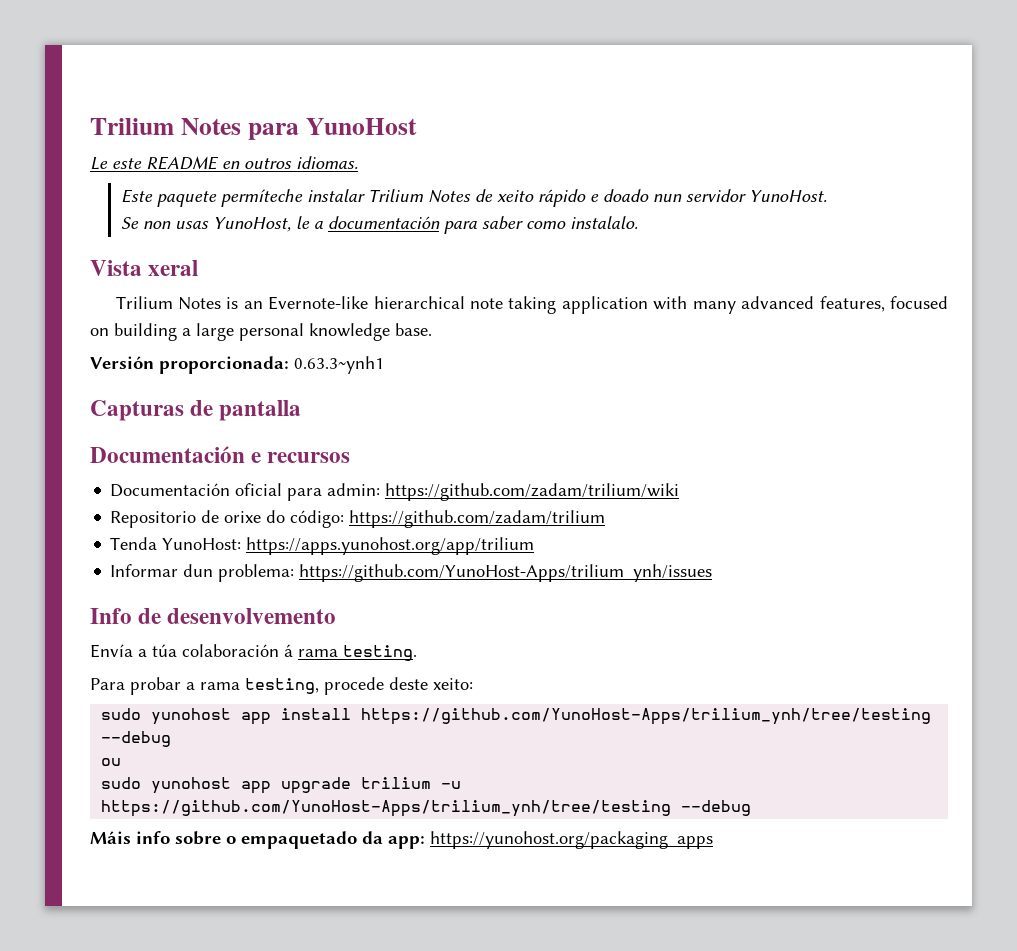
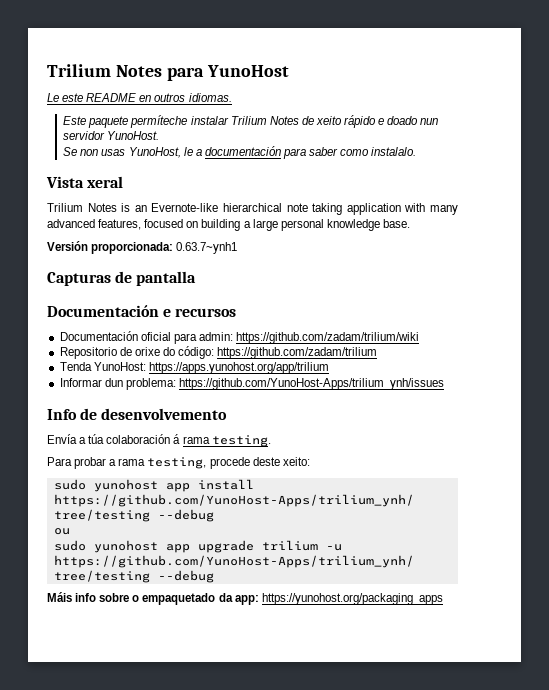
- Versión proporcionada: 0.63.3~ynh1
+ Versión proporcionada: 0.63.7~ynh1

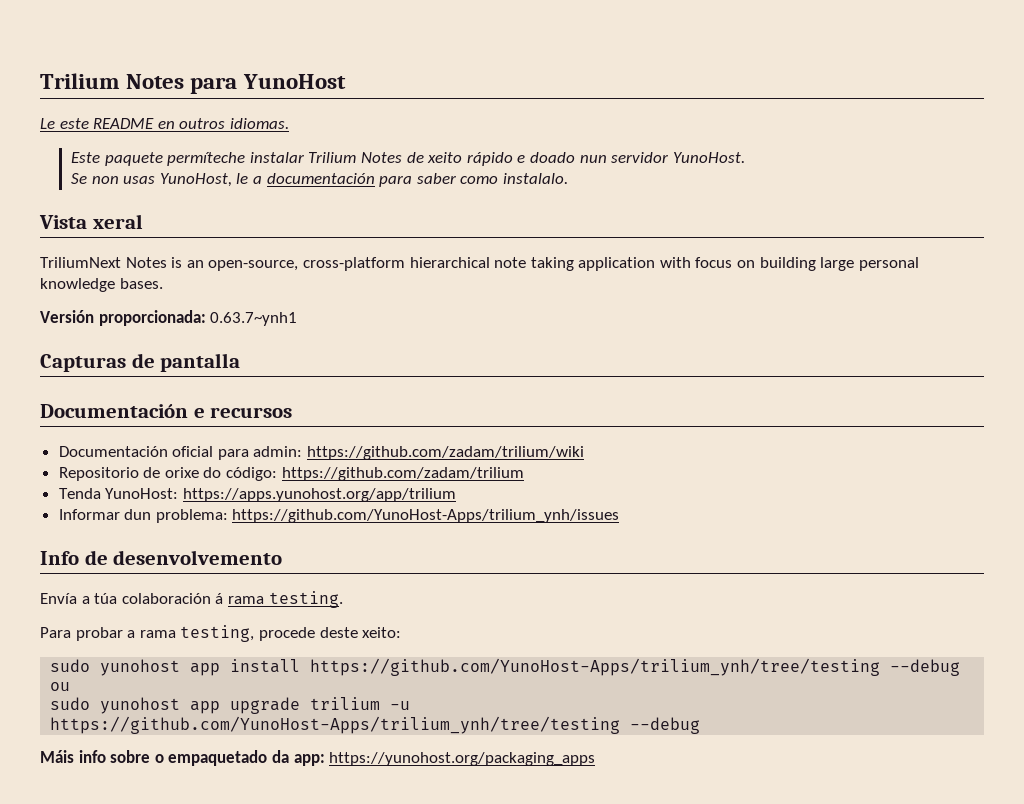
- Trilium Notes is an Evernote-like hierarchical note taking application with many advanced features, focused on building a large personal knowledge base.
+ TriliumNext Notes is an open-source, cross-platform hierarchical note taking application with focus on building large personal knowledge bases.

